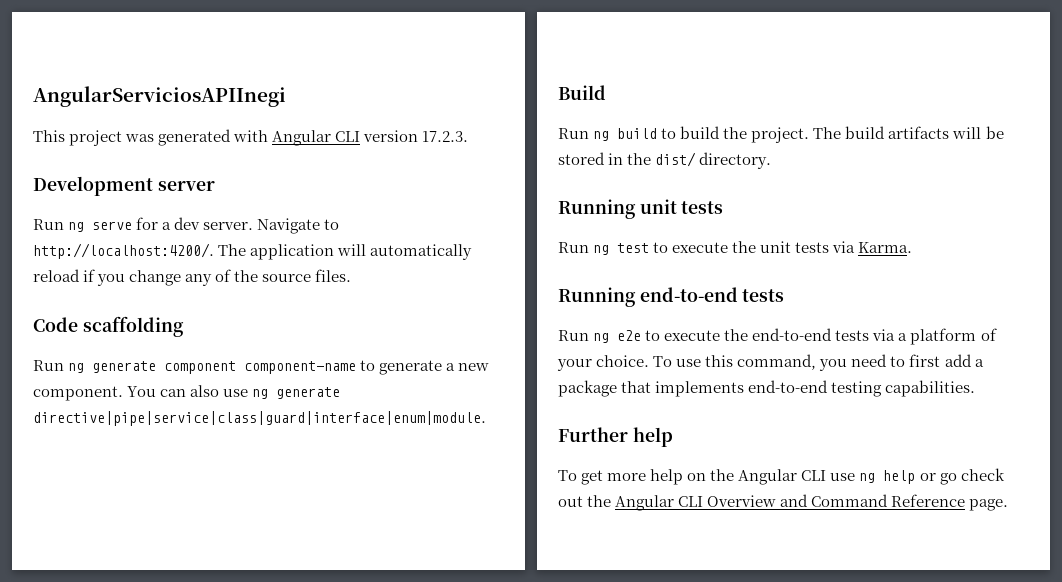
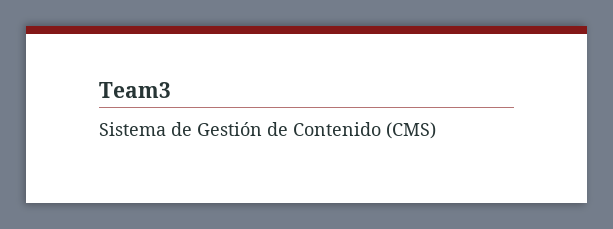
- AngularServiciosAPIInegi
- This project was generated with Angular CLI version 17.2.3.
- Development server
- Run ng serve for a dev server. Navigate to http://localhost:4200/. The application will automatically reload if you change any of the source files.
- Code scaffolding
- Run ng generate component component-name to generate a new component. You can also use ng generate directive|pipe|service|class|guard|interface|enum|module.
- Build
- Run ng build to build the project. The build artifacts will be stored in the dist/ directory.
- Running unit tests
- Run ng test to execute the unit tests via Karma.
- Running end-to-end tests
- Run ng e2e to execute the end-to-end tests via a platform of your choice. To use this command, you need to first add a package that implements end-to-end testing capabilities.
- Further help
- To get more help on the Angular CLI use ng help or go check out the Angular CLI Overview and Command Reference page.
+ Team3
+ Sistema de Gestión de Contenido (CMS)

